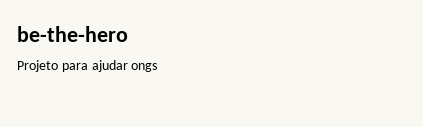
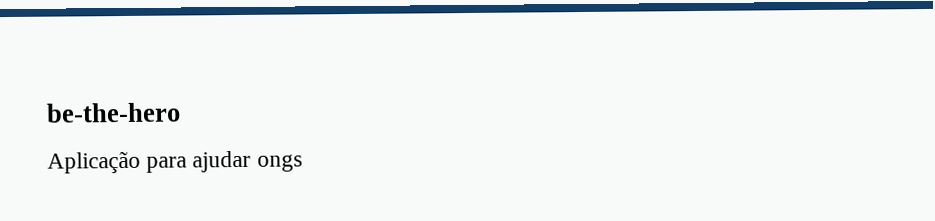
- Projeto para ajudar ongs
+ Aplicação para ajudar ongs

